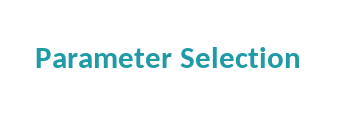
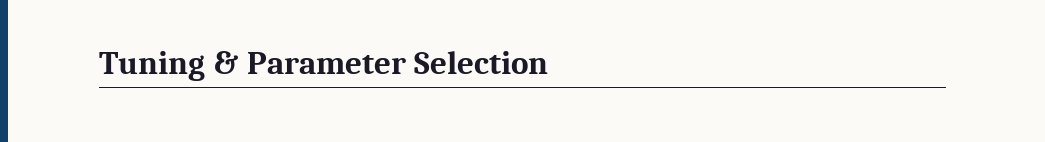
- Parameter Selection
+ Tuning & Parameter Selection

